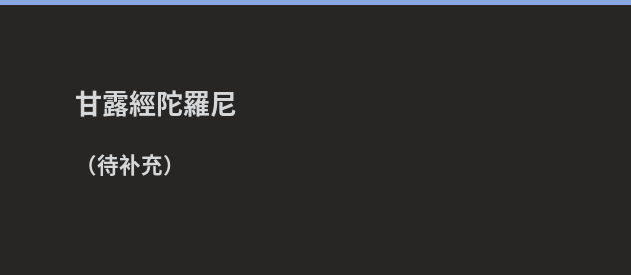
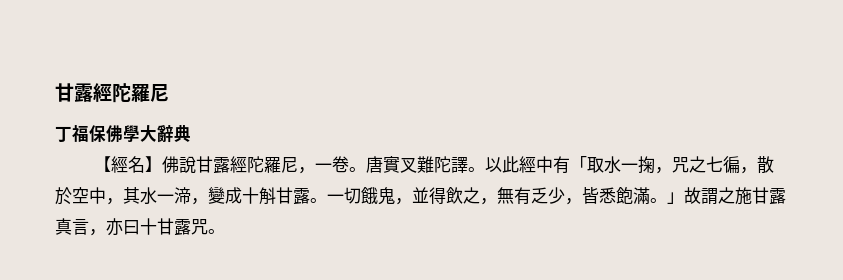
- （待补充）
+ 丁福保佛學大辭典
+ 【經名】佛說甘露經陀羅尼，一卷。唐實叉難陀譯。以此經中有「取水一掬，咒之七徧，散於空中，其水一渧，變成十斛甘露。一切餓鬼，並得飲之，無有乏少，皆悉飽滿。」故謂之施甘露真言，亦曰十甘露咒。

